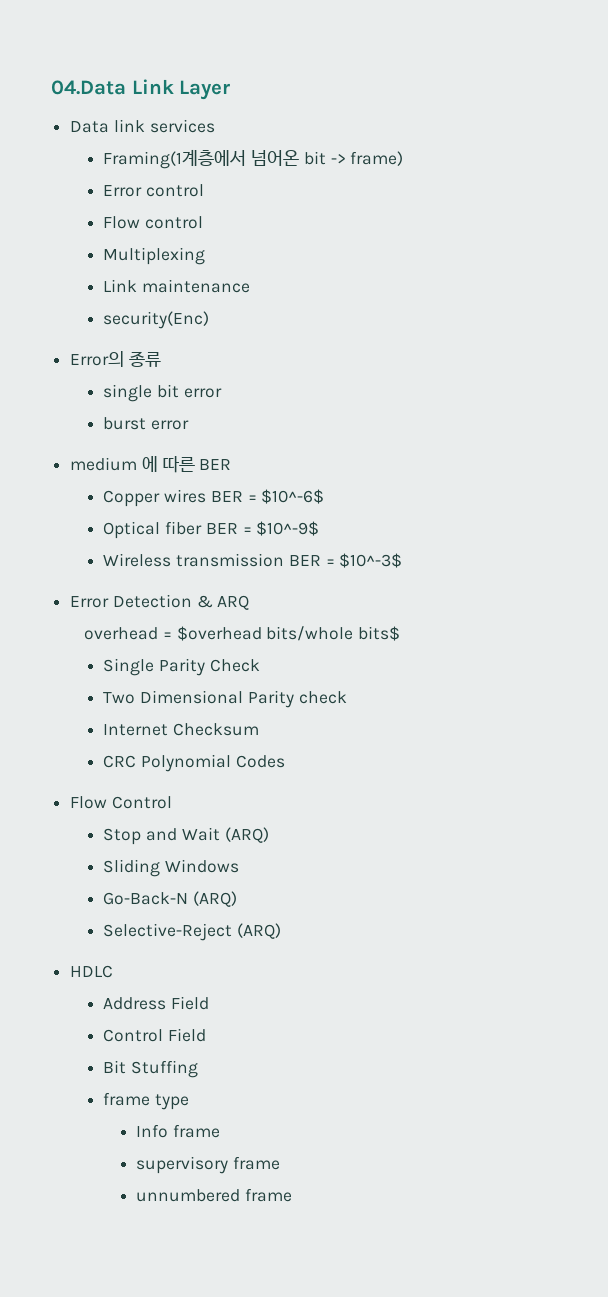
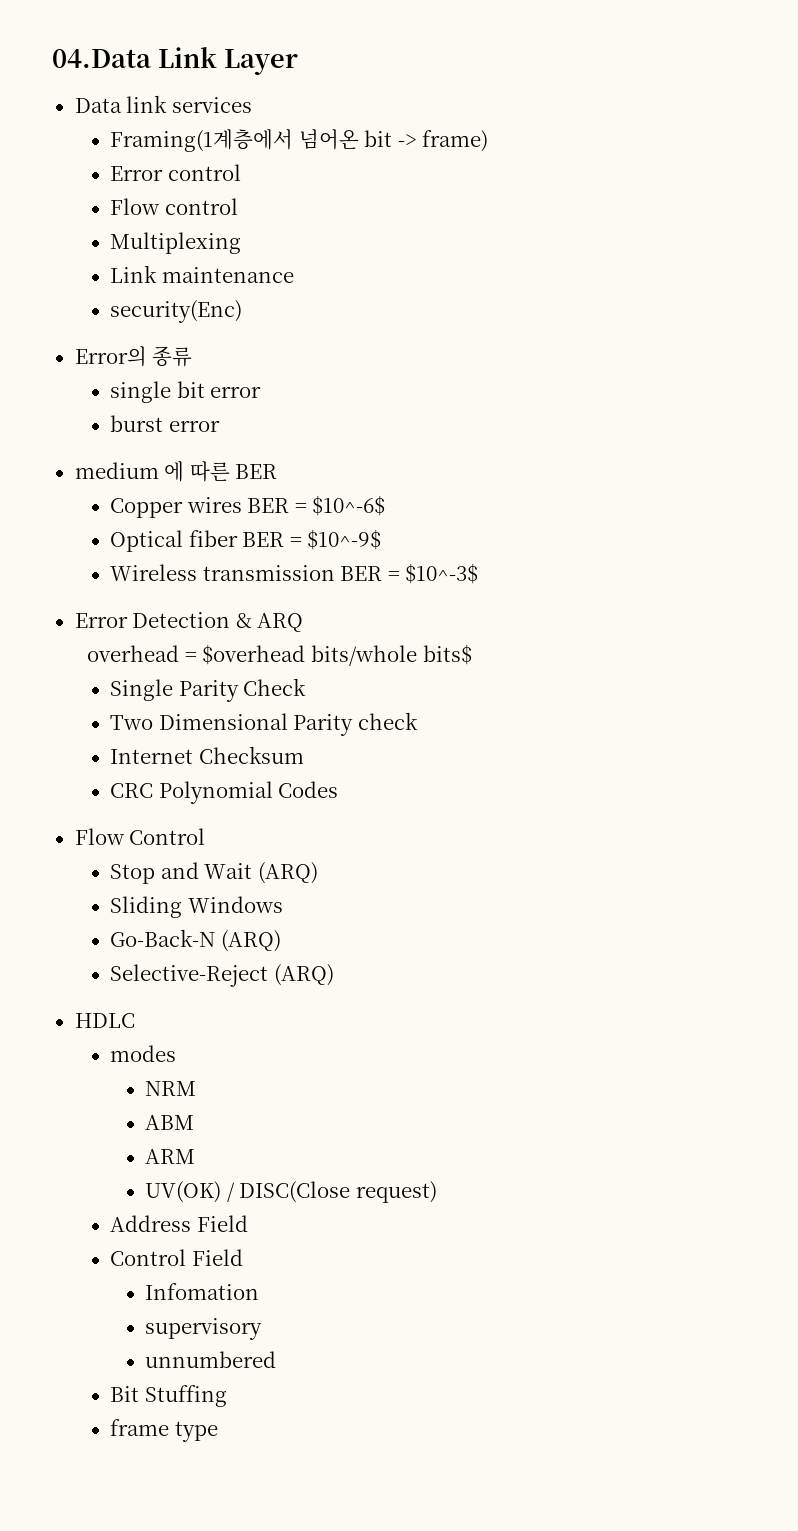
+ modes
+ NRM
+ ABM
+ ARM
+ UV(OK) / DISC(Close request)
+ Infomation
+ supervisory
+ unnumbered
- Info frame
- supervisory frame
- unnumbered frame

